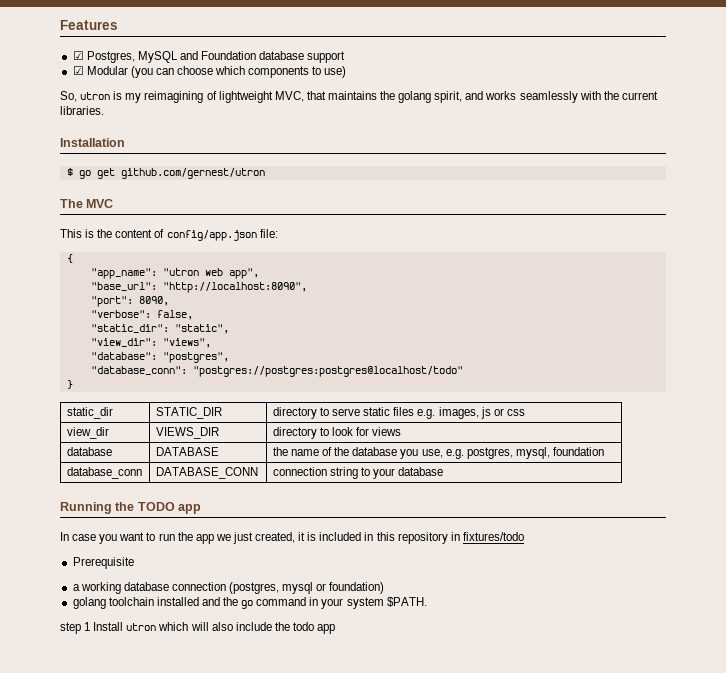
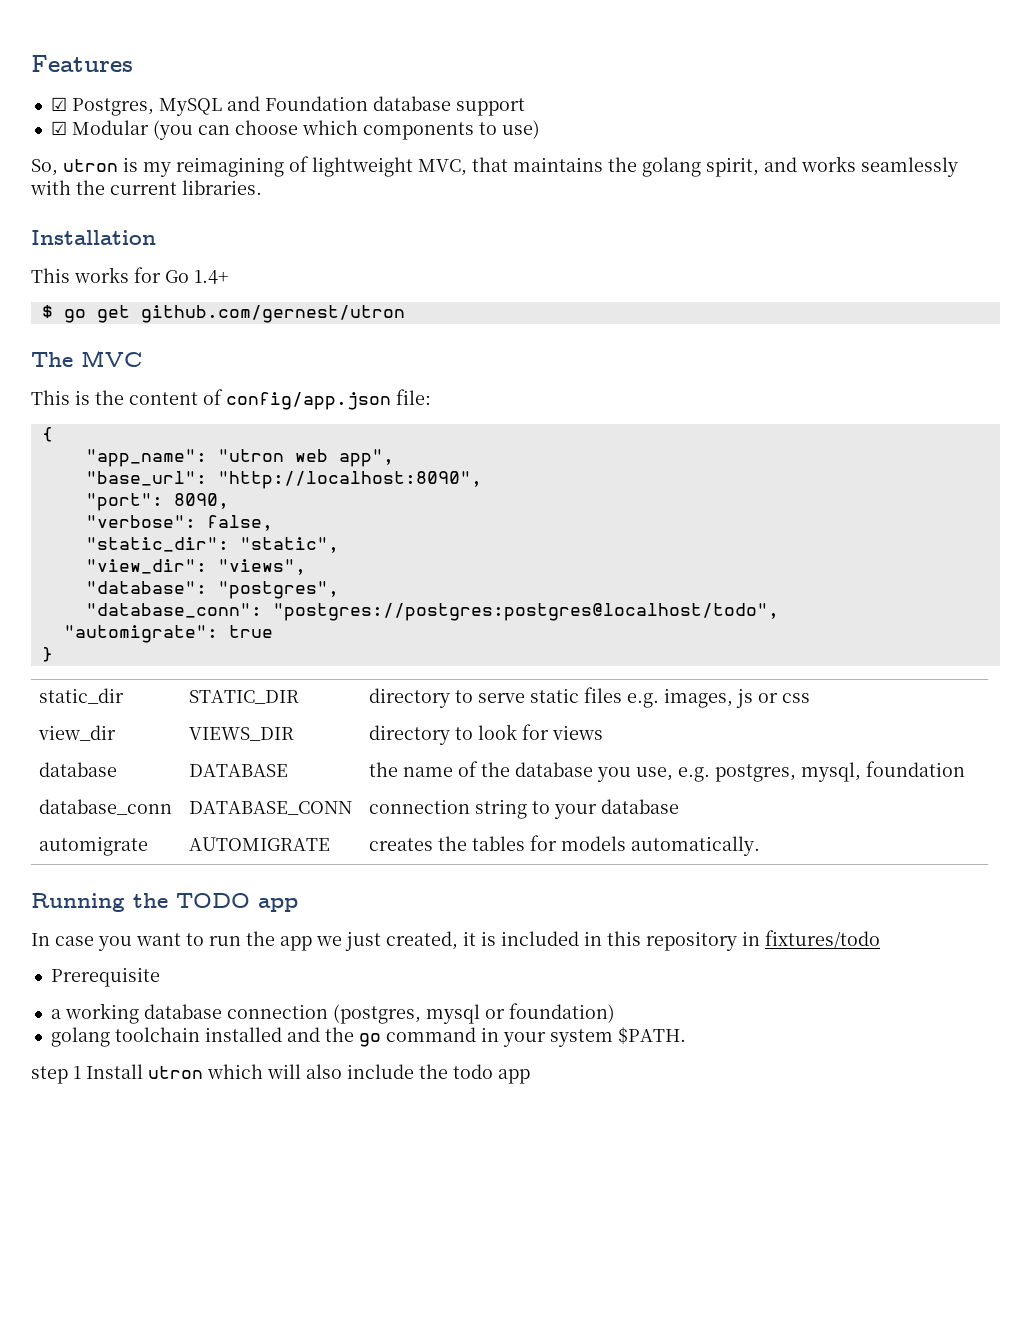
+ This works for Go 1.4+
- "database_conn": "postgres://postgres:postgres@localhost/todo"
+ "database_conn": "postgres://postgres:postgres@localhost/todo",
+ "automigrate": true
+ automigrate | AUTOMIGRATE | creates the tables for models automatically.

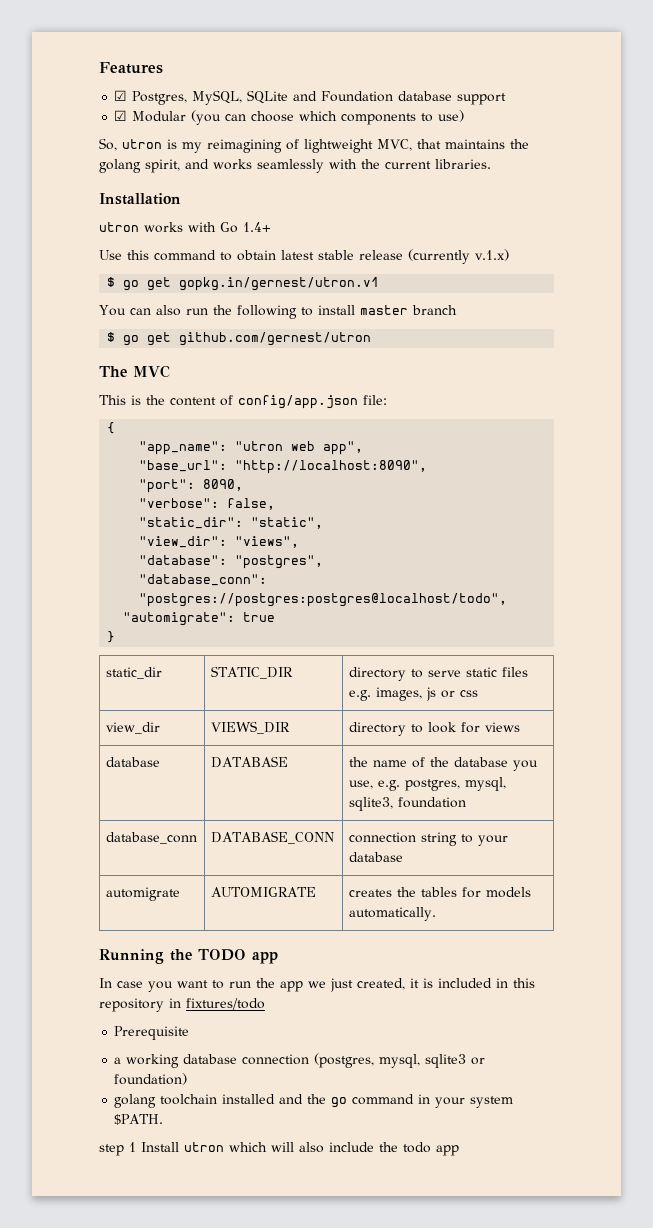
- ☑ Postgres, MySQL and Foundation database support
+ ☑ Postgres, MySQL, SQLite and Foundation database support
- This works for Go 1.4+
+ utron works with Go 1.4+
+ Use this command to obtain latest stable release (currently v.1.x)
+ $ go get gopkg.in/gernest/utron.v1
+ You can also run the following to install master branch
- database | DATABASE | the name of the database you use, e.g. postgres, mysql, foundation
+ database | DATABASE | the name of the database you use, e.g. postgres, mysql, sqlite3, foundation
- a working database connection (postgres, mysql or foundation)
+ a working database connection (postgres, mysql, sqlite3 or foundation)

